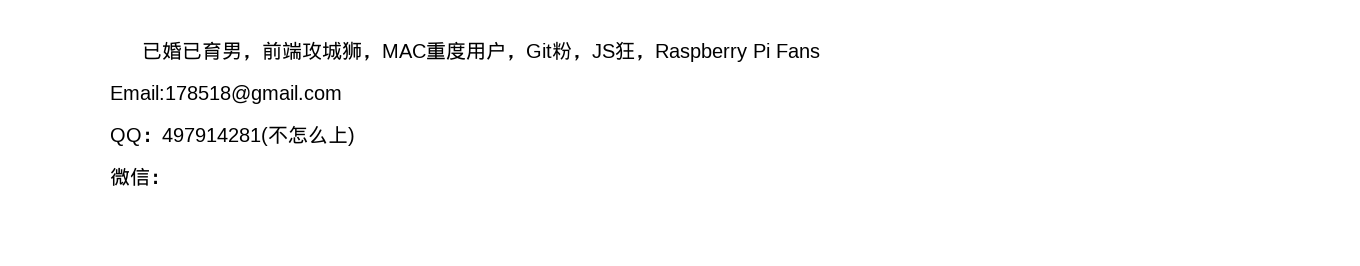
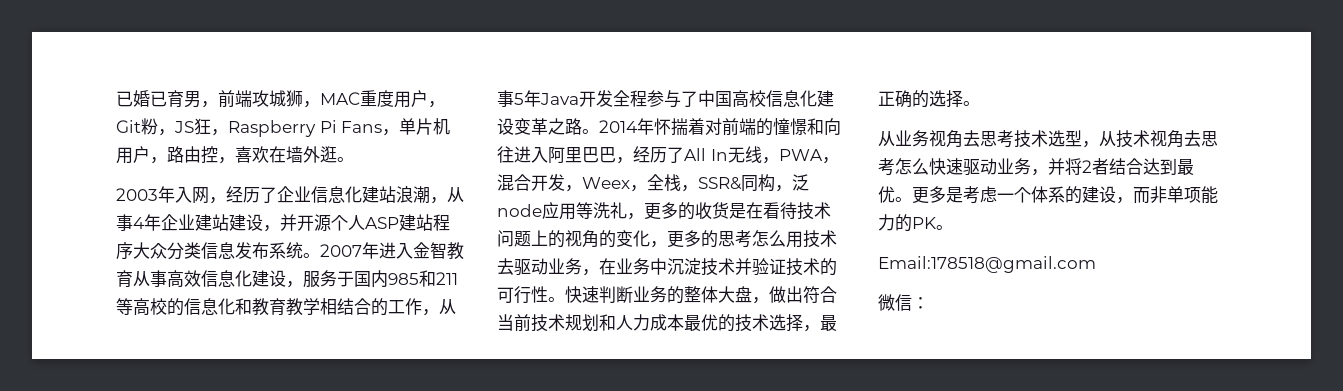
- 已婚已育男，前端攻城狮，MAC重度用户，Git粉，JS狂，Raspberry Pi Fans
+ 已婚已育男，前端攻城狮，MAC重度用户，Git粉，JS狂，Raspberry Pi Fans，单片机用户，路由控，喜欢在墙外逛。
+ 2003年入网，经历了企业信息化建站浪潮，从事4年企业建站建设，并开源个人ASP建站程序大众分类信息发布系统。2007年进入金智教育从事高效信息化建设，服务于国内985和211等高校的信息化和教育教学相结合的工作，从事5年Java开发全程参与了中国高校信息化建设变革之路。2014年怀揣着对前端的憧憬和向往进入阿里巴巴，经历了All In无线，PWA，混合开发，Weex，全栈，SSR&同构，泛node应用等洗礼，更多的收货是在看待技术问题上的视角的变化，更多的思考怎么用技术去驱动业务，在业务中沉淀技术并验证技术的可行性。快速判断业务的整体大盘，做出符合当前技术规划和人力成本最优的技术选择，最正确的选择。
+ 从业务视角去思考技术选型，从技术视角去思考怎么快速驱动业务，并将2者结合达到最优。更多是考虑一个体系的建设，而非单项能力的PK。
  Email:178518@gmail.com
- QQ：497914281(不怎么上)

